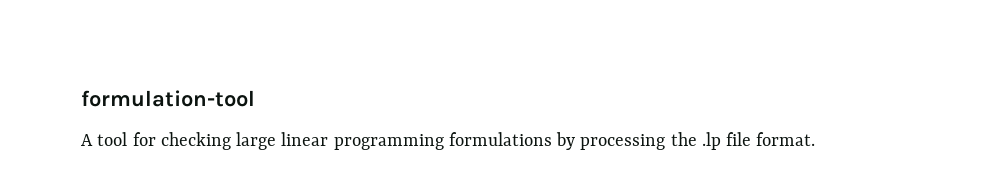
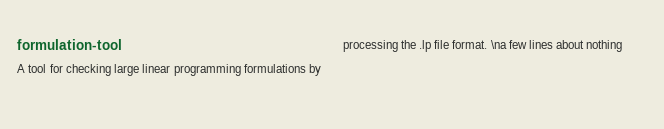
+ \na few lines about nothing

